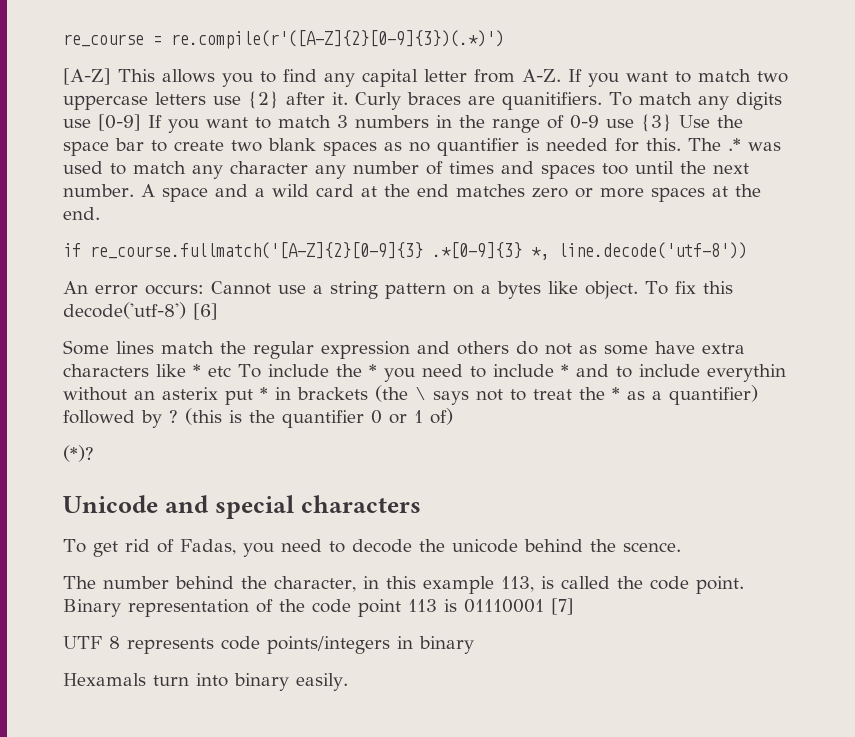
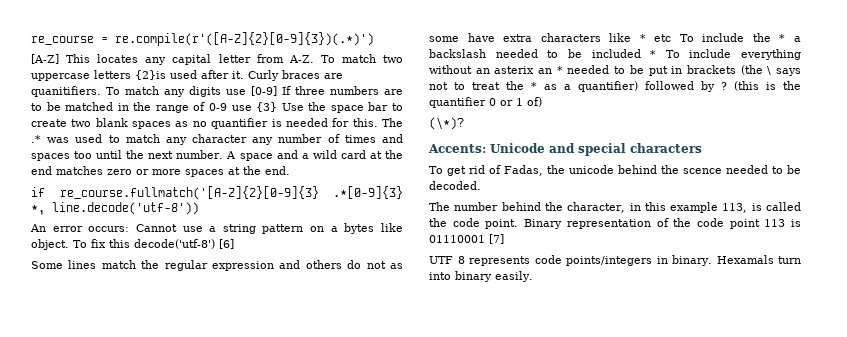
- [A-Z] This allows you to find any capital letter from A-Z. If you want to match two uppercase letters use {2} after it.
+ [A-Z] This locates any capital letter from A-Z. To match two uppercase letters {2}is used after it.
- To match any digits use [0-9] If you want to match 3 numbers in the range of 0-9 use {3} Use the space bar to create two blank spaces as no quantifier is needed for this.
+ To match any digits use [0-9] If three numbers are to be matched in the range of 0-9 use {3} Use the space bar to create two blank spaces as no quantifier is needed for this.
- Some lines match the regular expression and others do not as some have extra characters like * etc To include the * you need to include * and to include everythin without an asterix put * in brackets (the \ says not to treat the * as a quantifier) followed by ?
+ Some lines match the regular expression and others do not as some have extra characters like * etc To include the * a backslash needed to be included * To include everything without an asterix an * needed to be put in brackets (the \ says not to treat the * as a quantifier) followed by ?
- (*)?
- Unicode and special characters
+ (\*)?
+ Accents: Unicode and special characters
- To get rid of Fadas, you need to decode the unicode behind the scence.
+ To get rid of Fadas, the unicode behind the scence needed to be decoded.
- UTF 8 represents code points/integers in binary
- Hexamals turn into binary easily.
+ UTF 8 represents code points/integers in binary. Hexamals turn into binary easily.

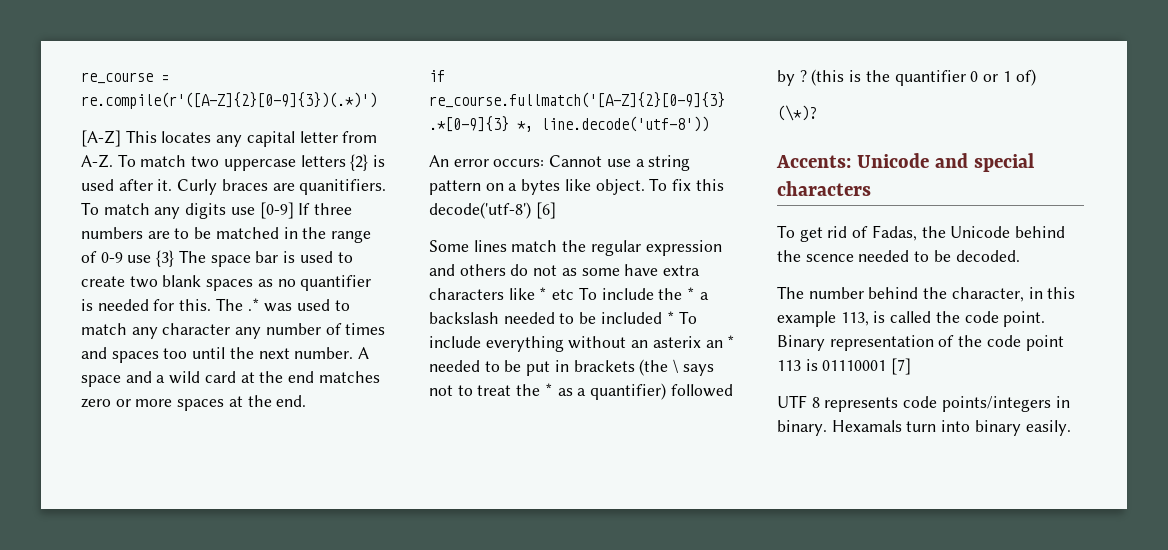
- [A-Z] This locates any capital letter from A-Z. To match two uppercase letters {2}is used after it.
+ [A-Z] This locates any capital letter from A-Z. To match two uppercase letters {2} is used after it.
- To match any digits use [0-9] If three numbers are to be matched in the range of 0-9 use {3} Use the space bar to create two blank spaces as no quantifier is needed for this.
+ To match any digits use [0-9] If three numbers are to be matched in the range of 0-9 use {3} The space bar is used to create two blank spaces as no quantifier is needed for this.
- To get rid of Fadas, the unicode behind the scence needed to be decoded.
+ To get rid of Fadas, the Unicode behind the scence needed to be decoded.

